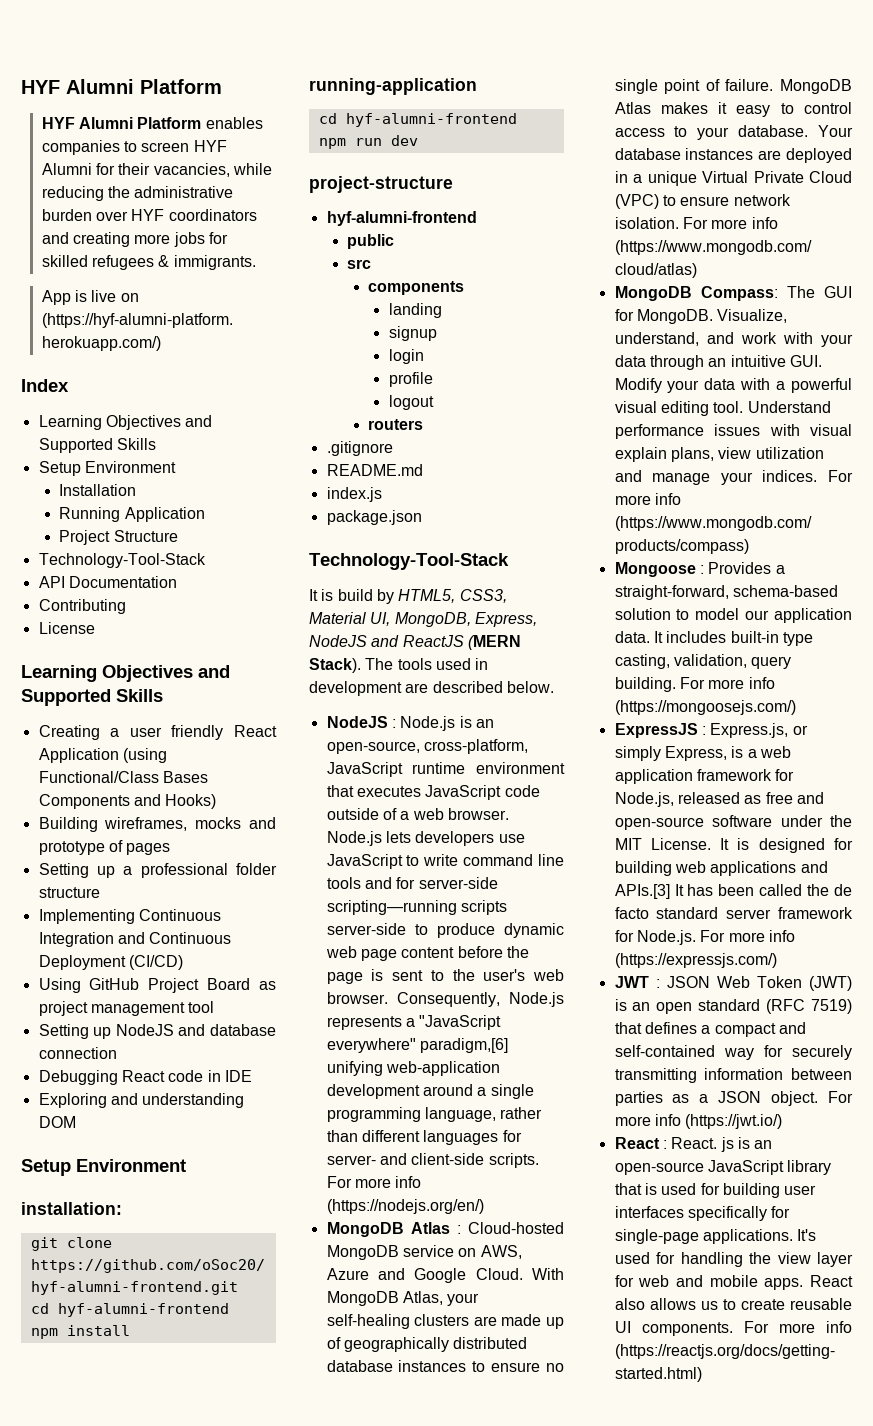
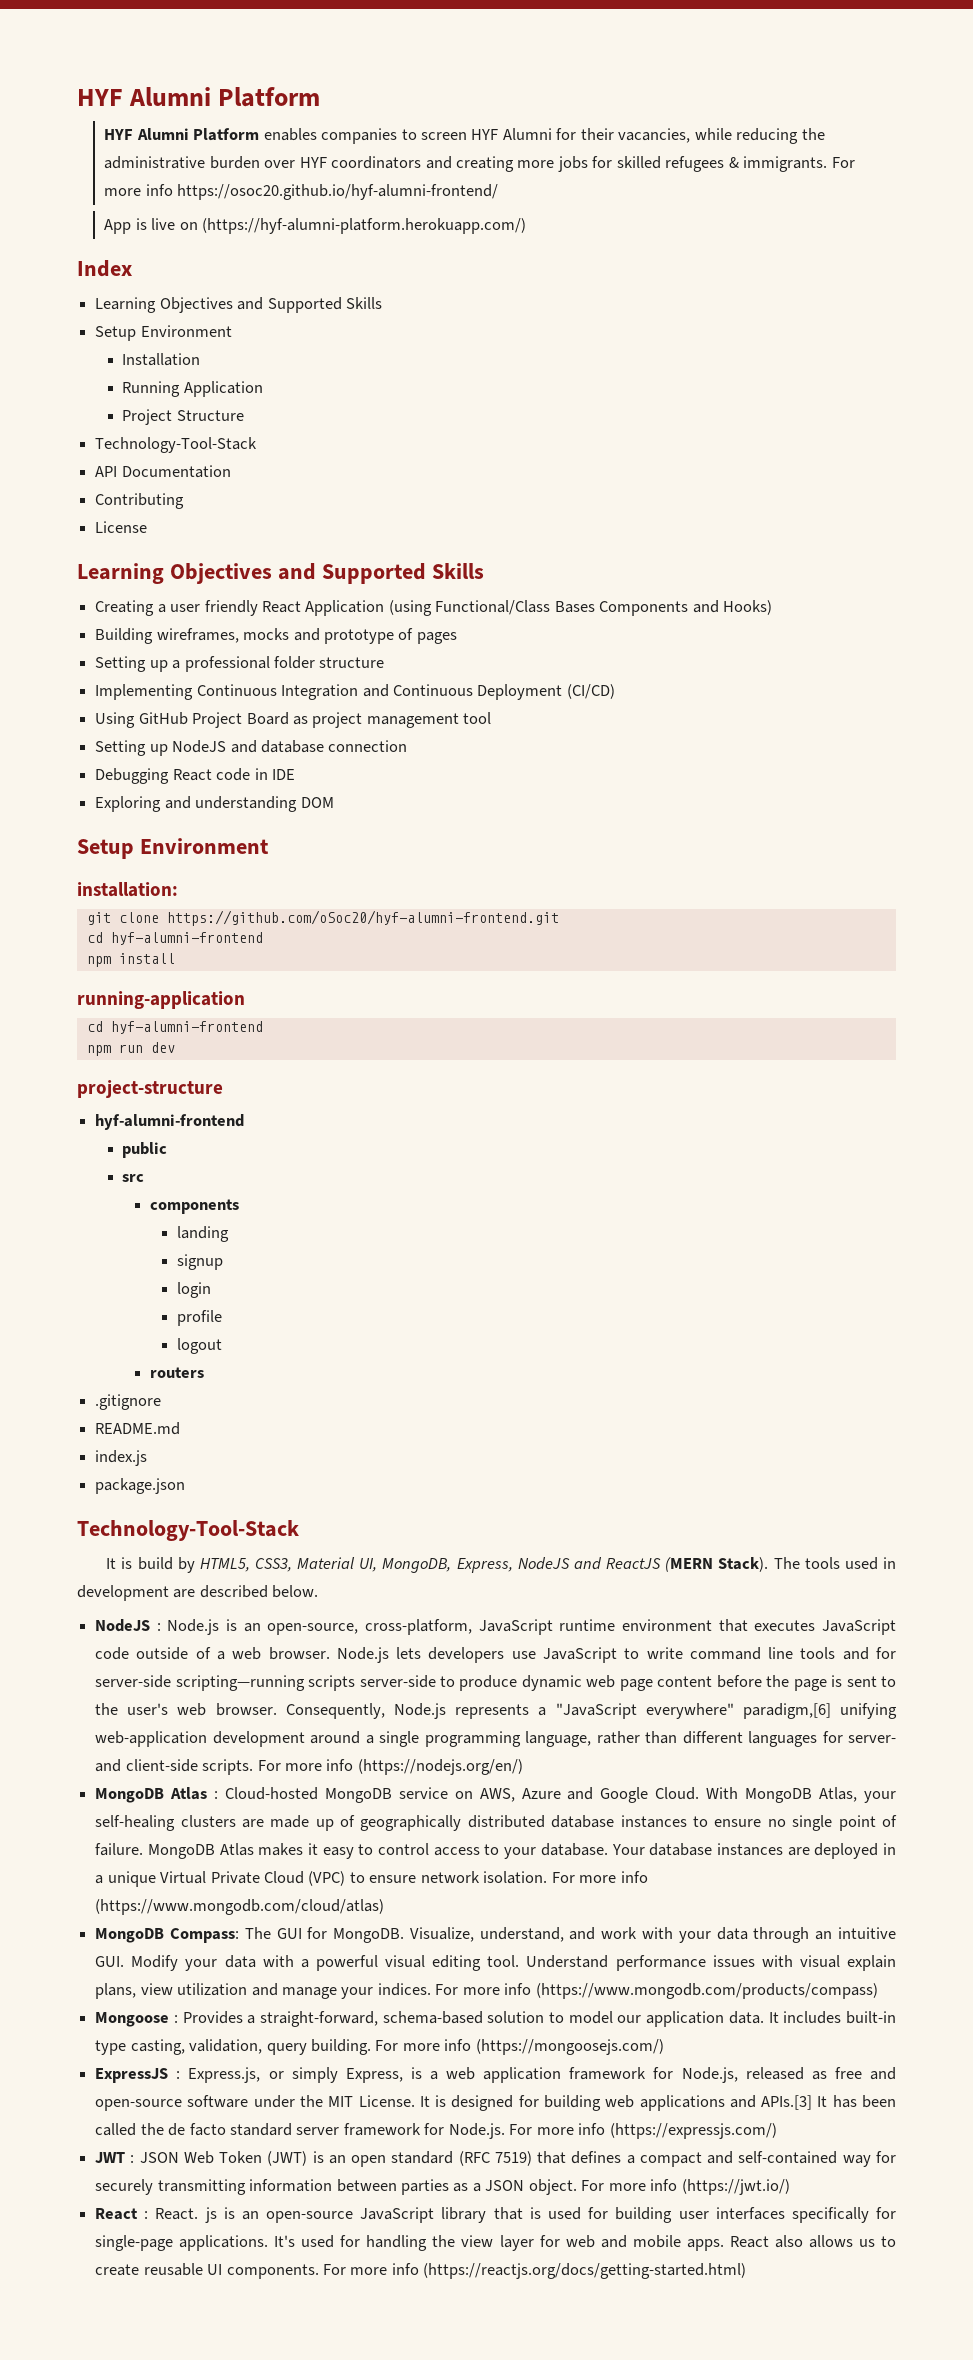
+ For more info https://osoc20.github.io/hyf-alumni-frontend/

